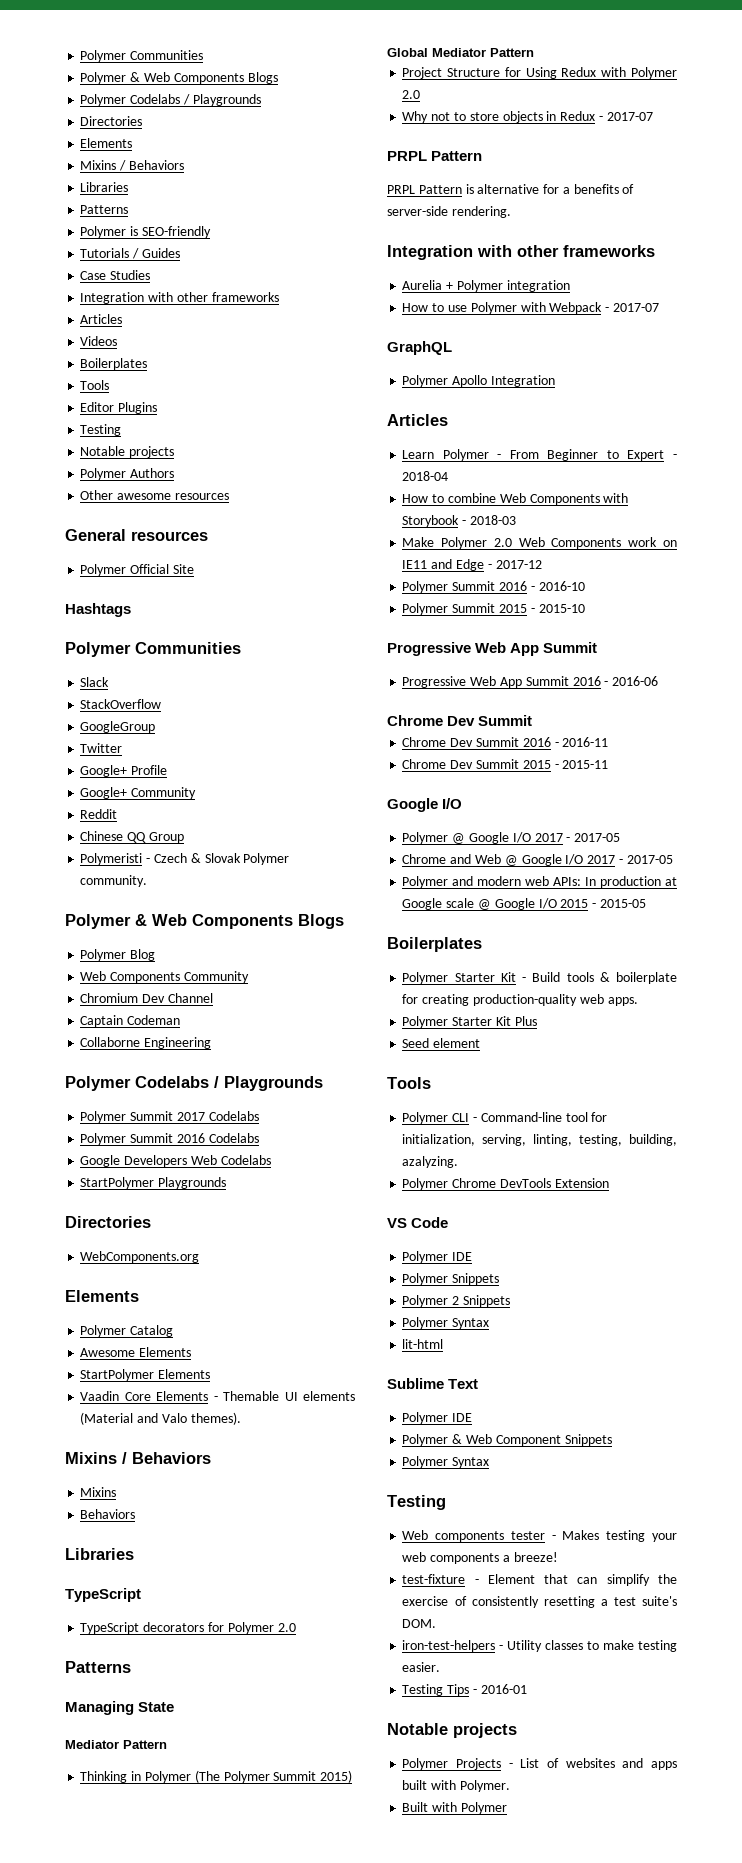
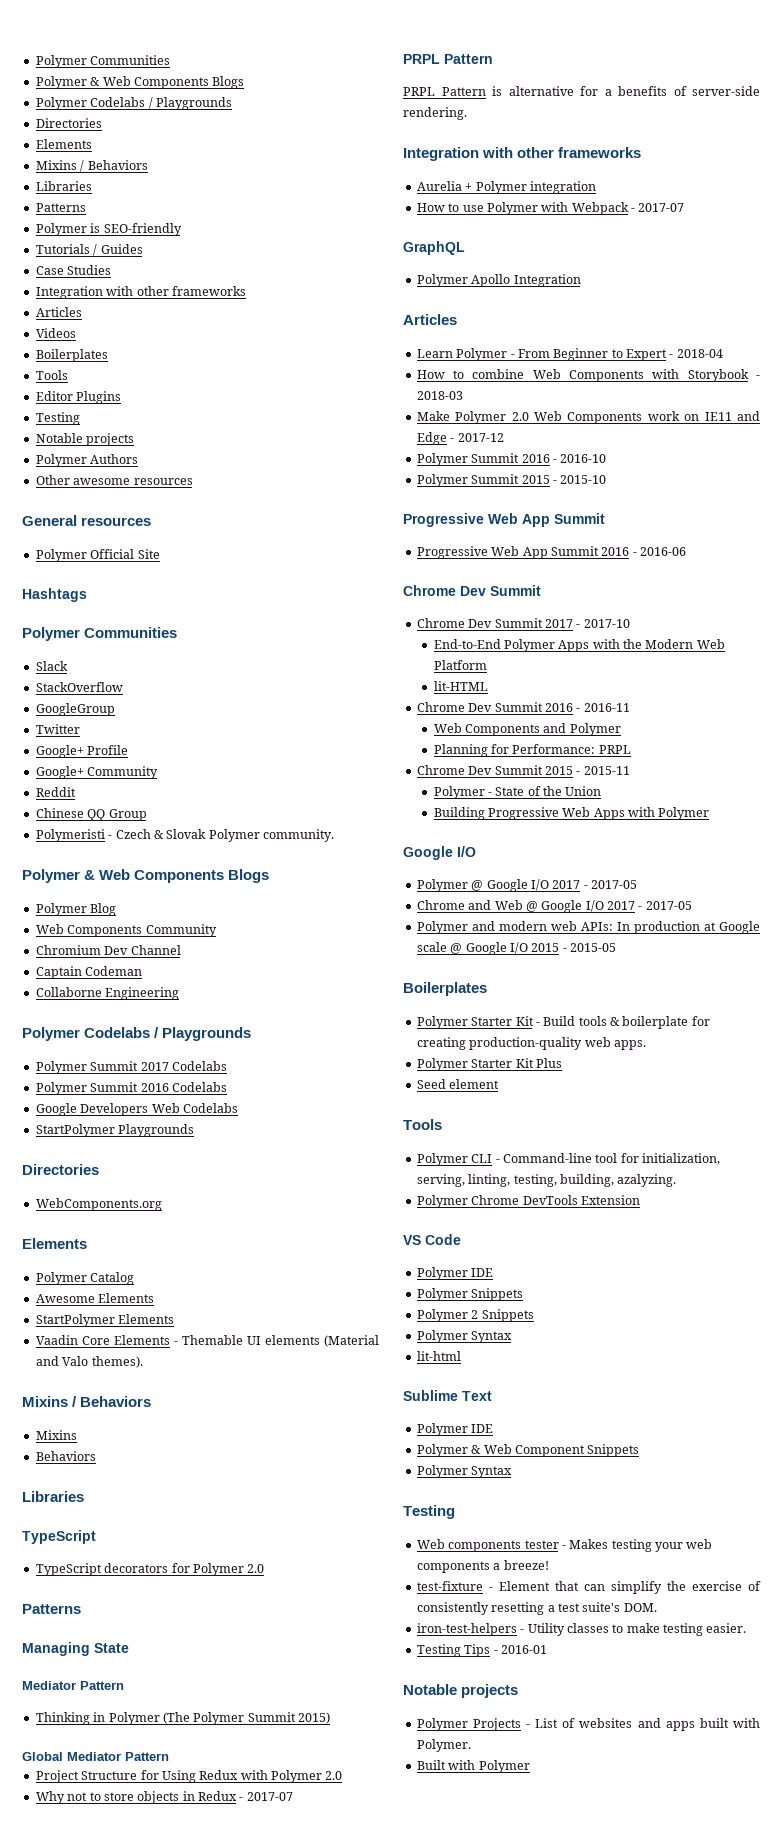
+ Chrome Dev Summit 2017 - 2017-10
+ End-to-End Polymer Apps with the Modern Web Platform
+ lit-HTML
+ Web Components and Polymer
+ Planning for Performance: PRPL
+ Polymer - State of the Union
+ Building Progressive Web Apps with Polymer

